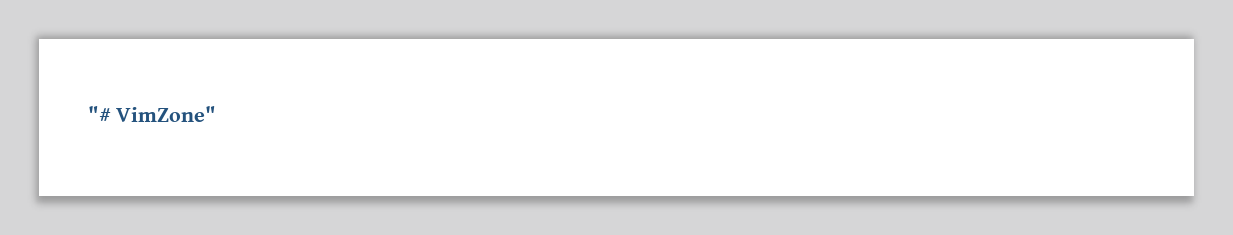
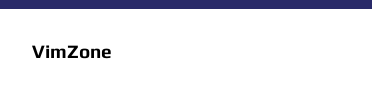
- "# VimZone"
+ VimZone

